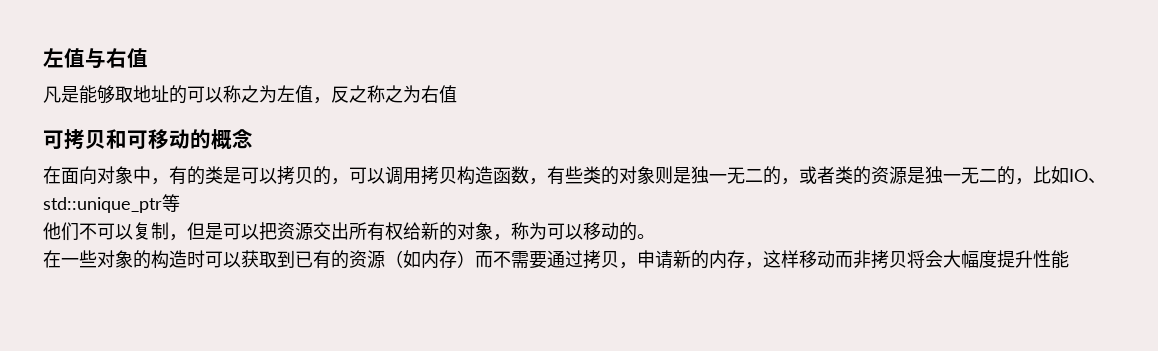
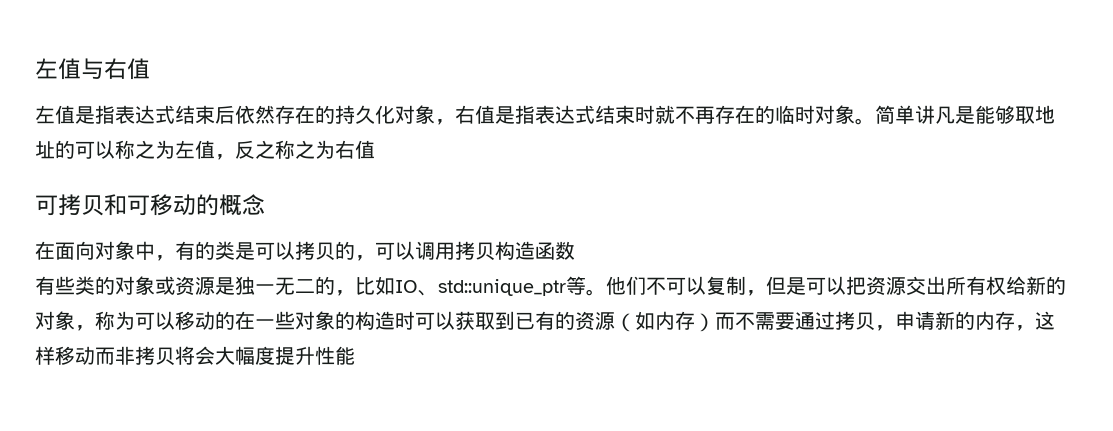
- 凡是能够取地址的可以称之为左值，反之称之为右值
+ 左值是指表达式结束后依然存在的持久化对象，右值是指表达式结束时就不再存在的临时对象。简单讲凡是能够取地址的可以称之为左值，反之称之为右值
- 在面向对象中，有的类是可以拷贝的，可以调用拷贝构造函数，有些类的对象则是独一无二的，或者类的资源是独一无二的，比如IO、std::unique_ptr等
- 他们不可以复制，但是可以把资源交出所有权给新的对象，称为可以移动的。
- 在一些对象的构造时可以获取到已有的资源（如内存）而不需要通过拷贝，申请新的内存，这样移动而非拷贝将会大幅度提升性能
+ 在面向对象中，有的类是可以拷贝的，可以调用拷贝构造函数
+ 有些类的对象或资源是独一无二的，比如IO、std::unique_ptr等。他们不可以复制，但是可以把资源交出所有权给新的对象，称为可以移动的在一些对象的构造时可以获取到已有的资源（如内存）而不需要通过拷贝，申请新的内存，这样移动而非拷贝将会大幅度提升性能

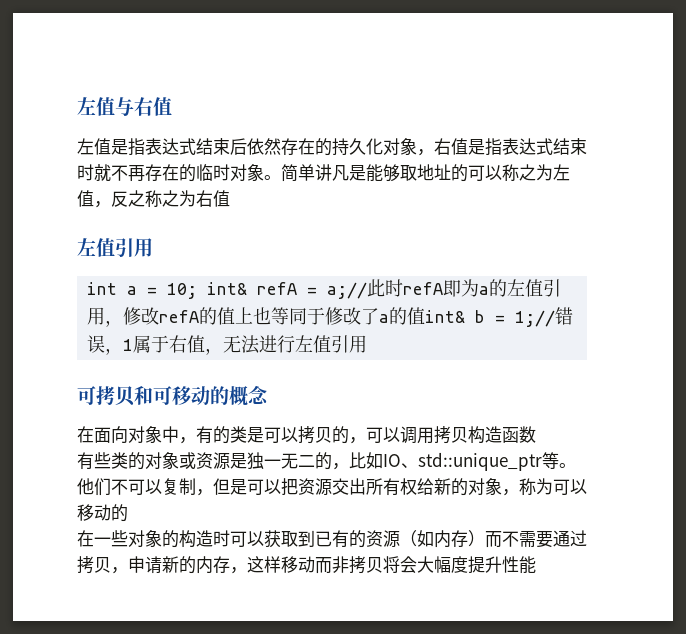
  简单讲凡是能够取地址的可以称之为左值，反之称之为右值
+ 左值引用
+ int a = 10; int& refA = a;//此时refA即为a的左值引用，修改refA的值上也等同于修改了a的值int& b = 1;//错误，1属于右值，无法进行左值引用
- 他们不可以复制，但是可以把资源交出所有权给新的对象，称为可以移动的在一些对象的构造时可以获取到已有的资源（如内存）而不需要通过拷贝，申请新的内存，这样移动而非拷贝将会大幅度提升性能
+ 他们不可以复制，但是可以把资源交出所有权给新的对象，称为可以移动的
+ 在一些对象的构造时可以获取到已有的资源（如内存）而不需要通过拷贝，申请新的内存，这样移动而非拷贝将会大幅度提升性能

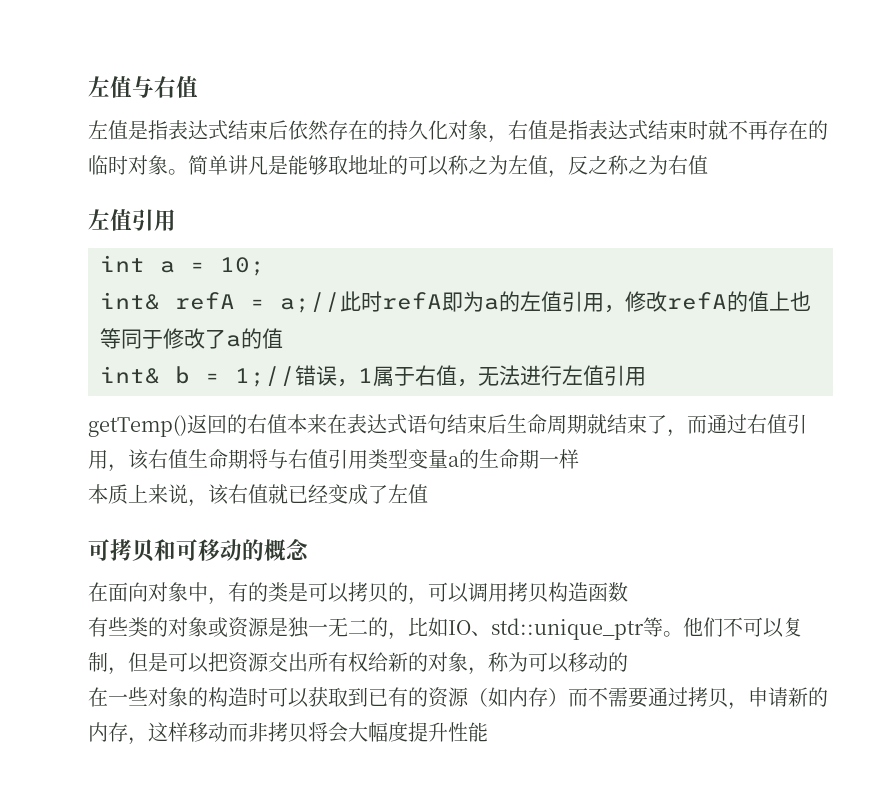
- int a = 10; int& refA = a;//此时refA即为a的左值引用，修改refA的值上也等同于修改了a的值int& b = 1;//错误，1属于右值，无法进行左值引用
+ int a = 10;
+ int& refA = a;//此时refA即为a的左值引用，修改refA的值上也等同于修改了a的值
+ int& b = 1;//错误，1属于右值，无法进行左值引用
+ getTemp()返回的右值本来在表达式语句结束后生命周期就结束了，而通过右值引用，该右值生命期将与右值引用类型变量a的生命期一样
+ 本质上来说，该右值就已经变成了左值

